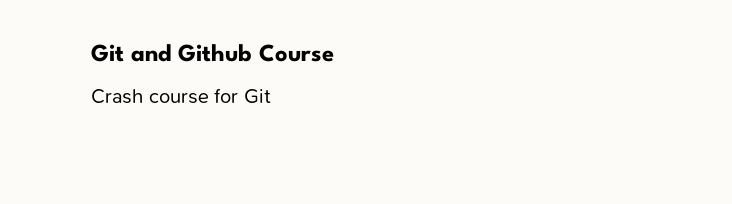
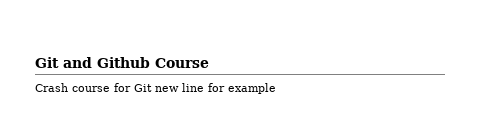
- Crash course for Git
+ Crash course for Git new line for example

